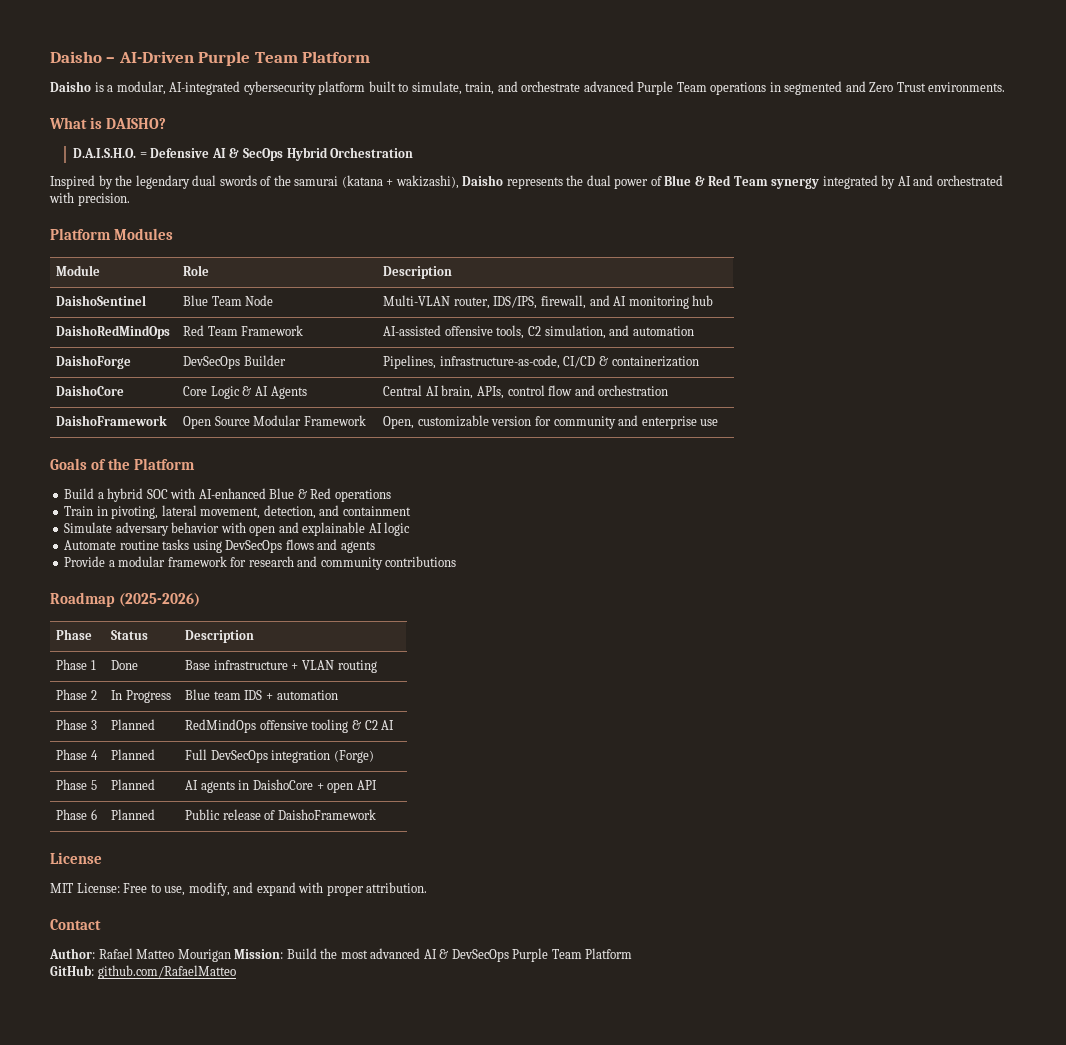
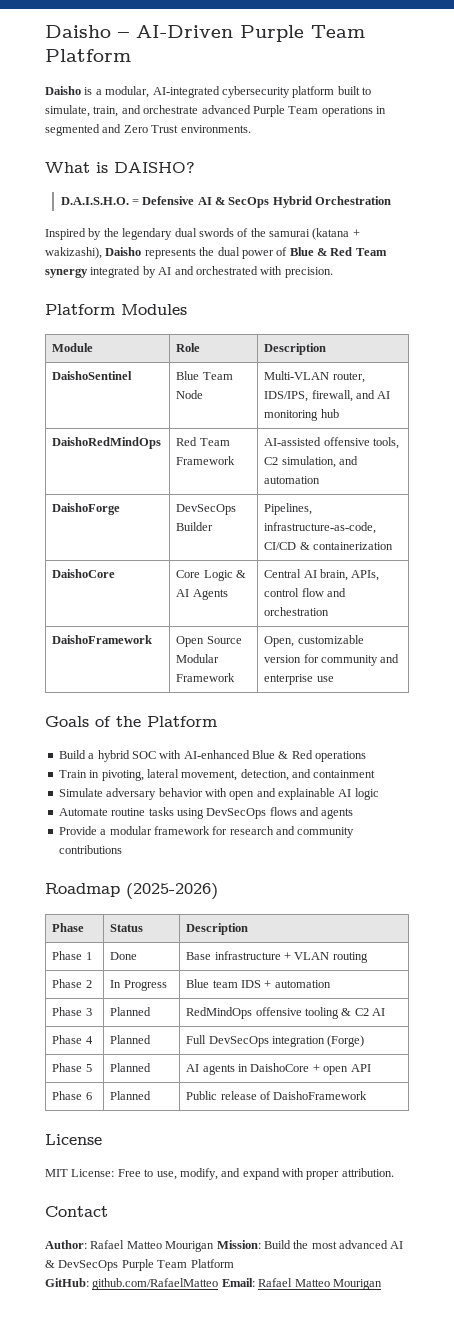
- GitHub: github.com/RafaelMatteo
+ GitHub: github.com/RafaelMatteo Email: Rafael Matteo Mourigan

